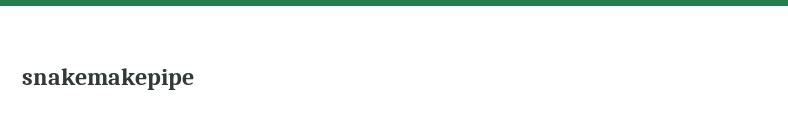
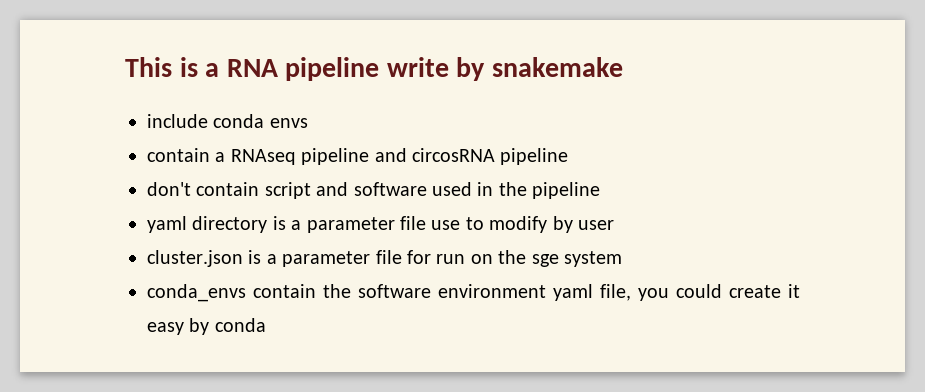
- snakemakepipe
+ This is a RNA pipeline write by snakemake
+ include conda envs
+ contain a RNAseq pipeline and circosRNA pipeline
+ don't contain script and software used in the pipeline
+ yaml directory is a parameter file use to modify by user
+ cluster.json is a parameter file for run on the sge system
+ conda_envs contain the software environment yaml file, you could create it easy by conda

